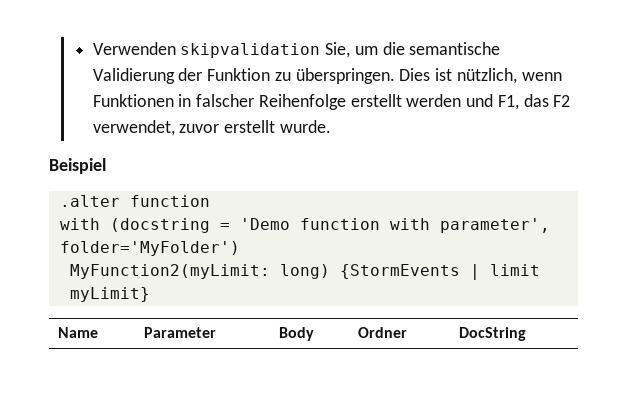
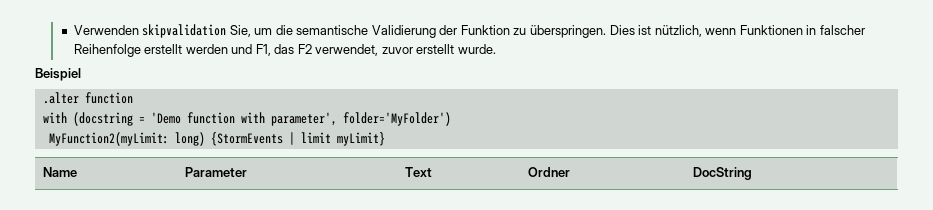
- Name | Parameter | Body | Ordner | DocString
+ Name | Parameter | Text | Ordner | DocString

